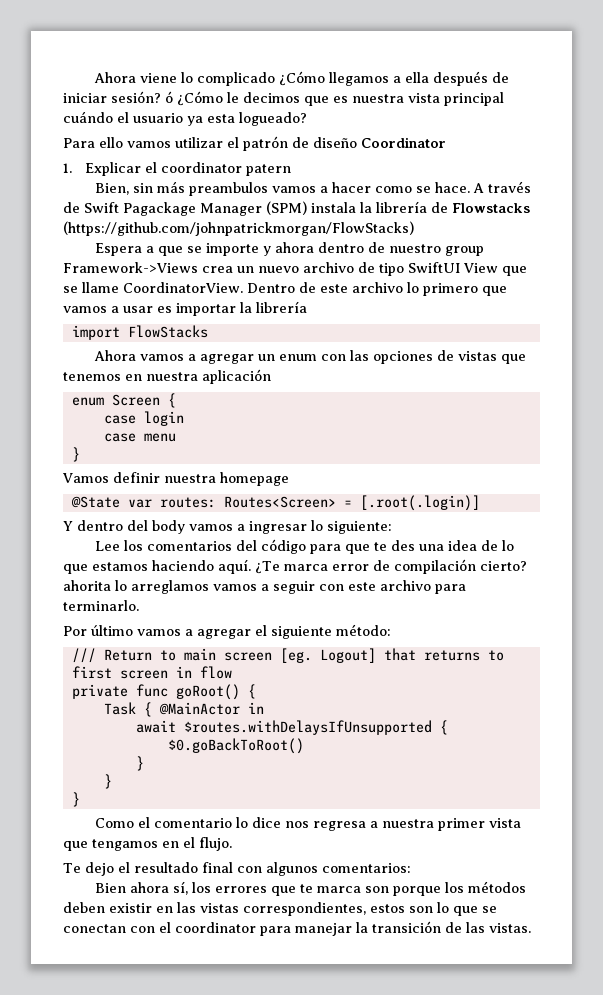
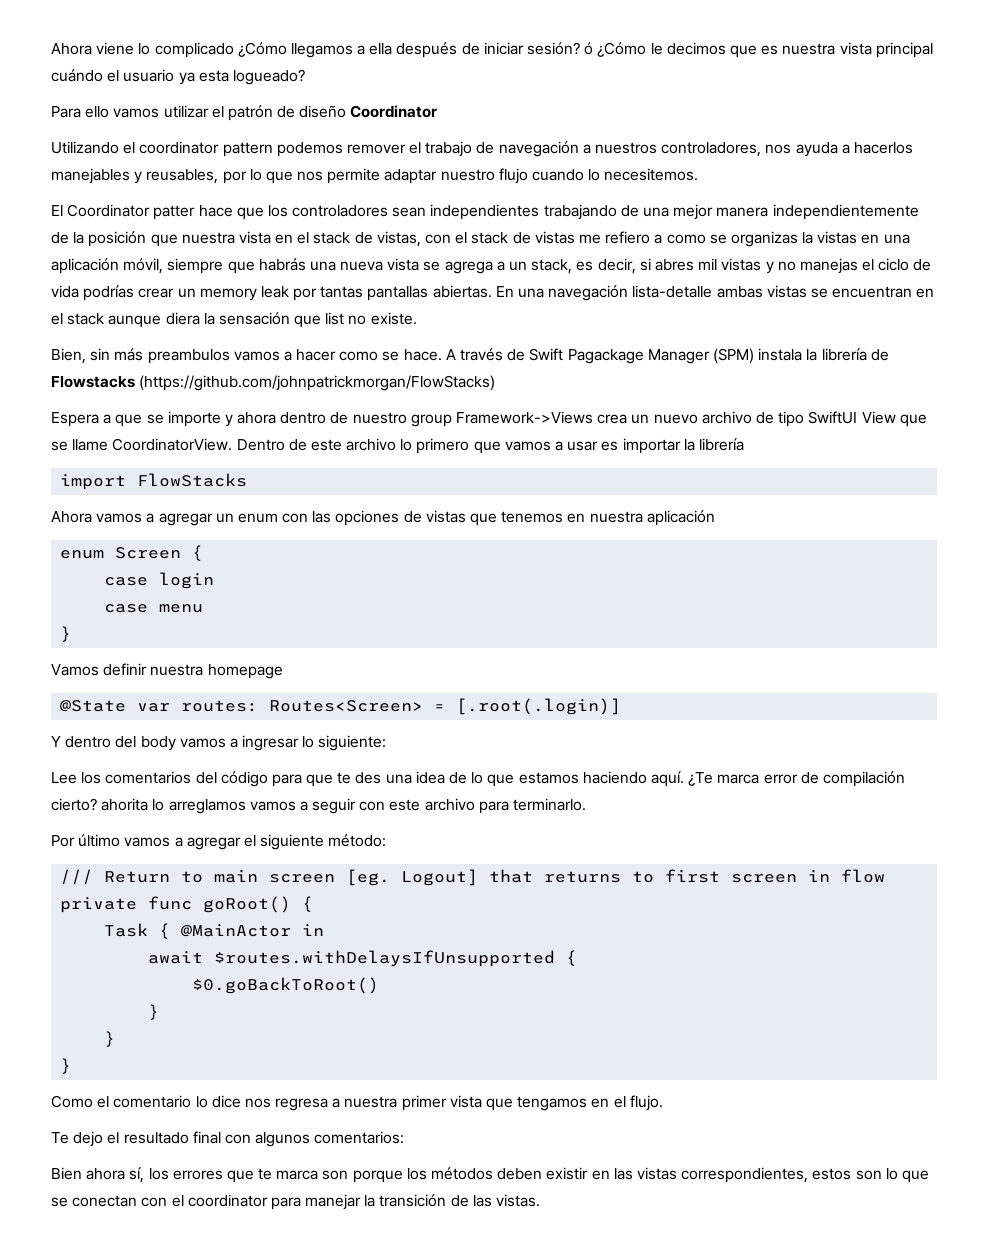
- 1. Explicar el coordinator patern
+ Utilizando el coordinator pattern podemos remover el trabajo de navegación a nuestros controladores, nos ayuda a hacerlos manejables y reusables, por lo que nos permite adaptar nuestro flujo cuando lo necesitemos.
+ El Coordinator patter hace que los controladores sean independientes trabajando de una mejor manera independientemente de la posición que nuestra vista en el stack de vistas, con el stack de vistas me refiero a como se organizas la vistas en una aplicación móvil, siempre que habrás una nueva vista se agrega a un stack, es decir, si abres mil vistas y no manejas el ciclo de vida podrías crear un memory leak por tantas pantallas abiertas. En una navegación lista-detalle ambas vistas se encuentran en el stack aunque diera la sensación que list no existe.

